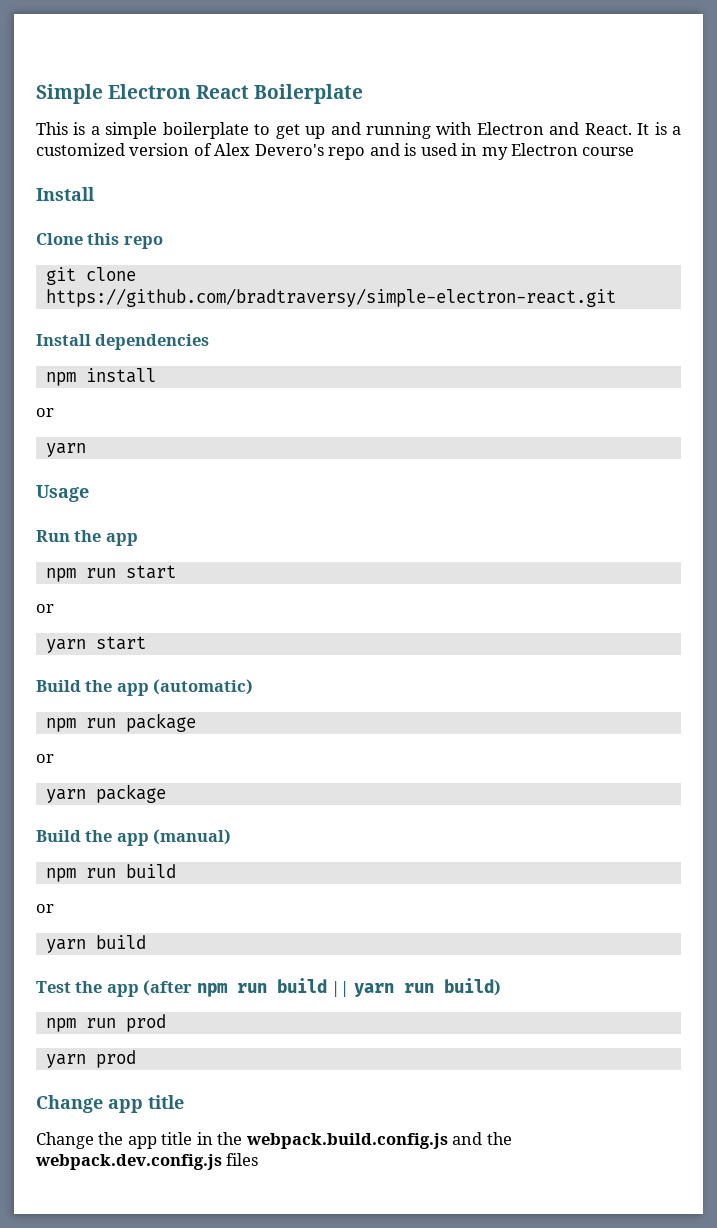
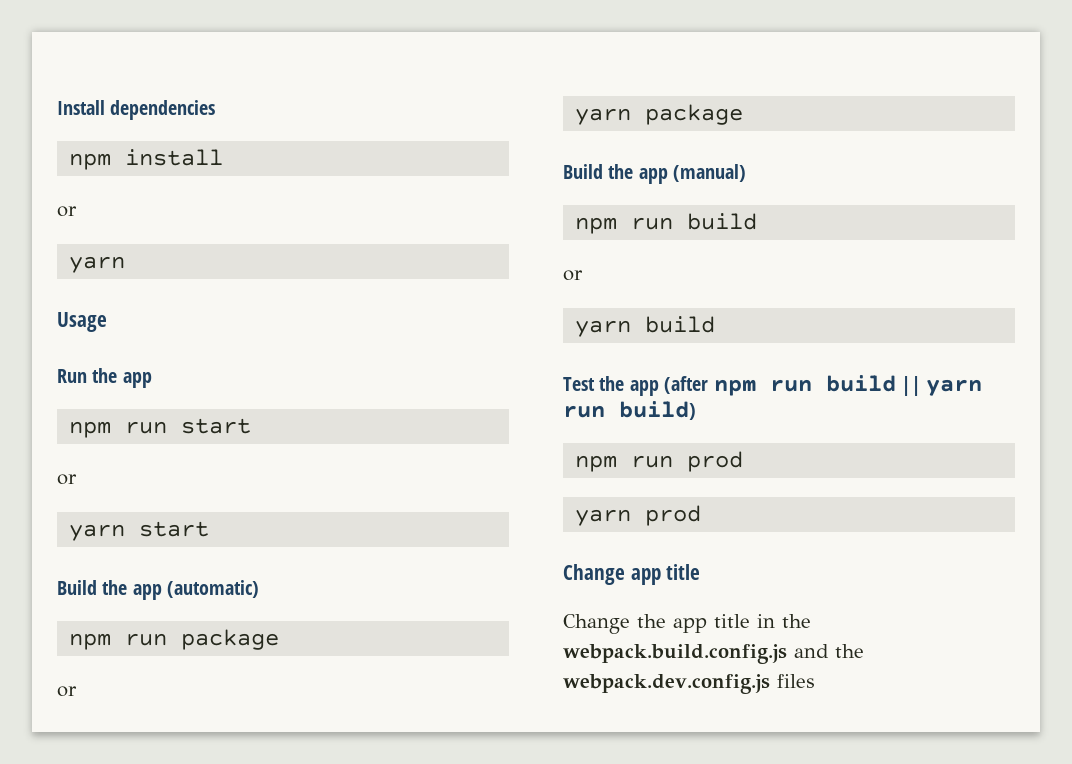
- Simple Electron React Boilerplate
- This is a simple boilerplate to get up and running with Electron and React. It is a customized version of Alex Devero's repo and is used in my Electron course
- Install
- Clone this repo
- git clone https://github.com/bradtraversy/simple-electron-react.git

